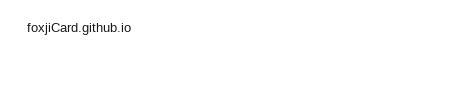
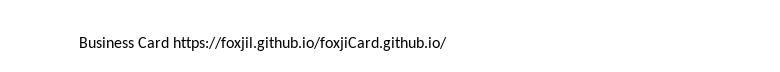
- foxjiCard.github.io
+ Business Card https://foxjil.github.io/foxjiCard.github.io/

